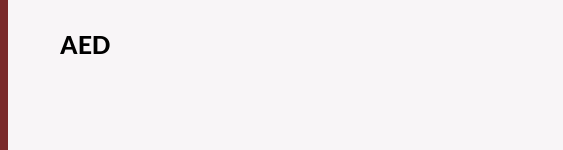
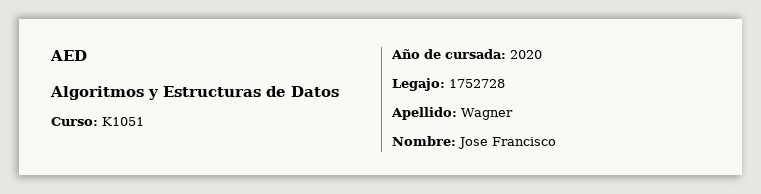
+ Algoritmos y Estructuras de Datos
+ Curso: K1051
+ Año de cursada: 2020
+ Legajo: 1752728
+ Apellido: Wagner
+ Nombre: Jose Francisco

